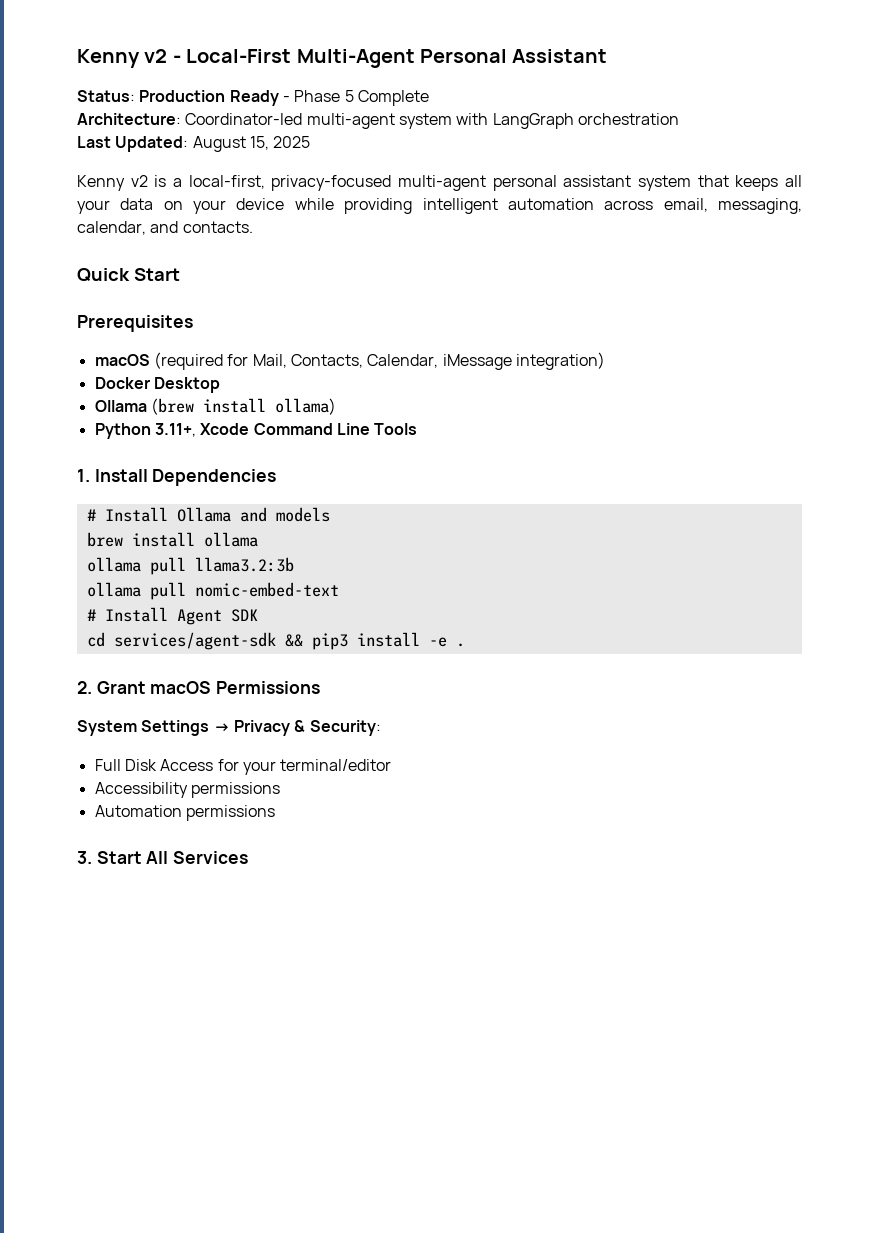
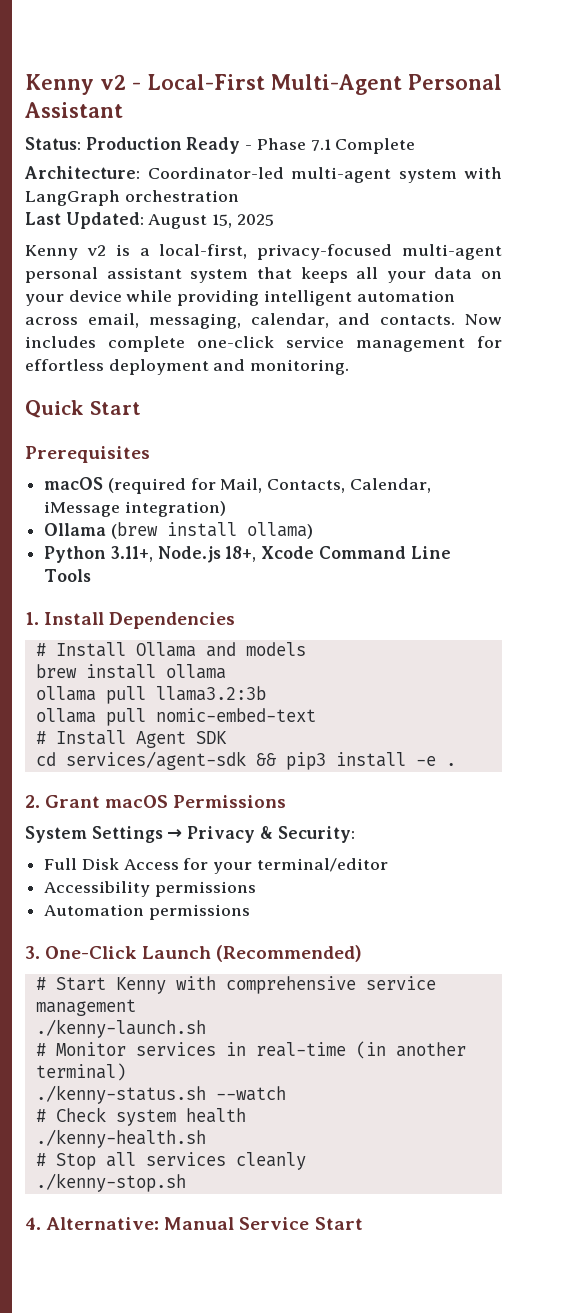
- Status: Production Ready - Phase 5 Complete
+ Status: Production Ready - Phase 7.1 Complete
+ Now includes complete one-click service management for effortless deployment and monitoring.
- Docker Desktop
- Python 3.11+, Xcode Command Line Tools
+ Python 3.11+, Node.js 18+, Xcode Command Line Tools
- 3. Start All Services
+ 3. One-Click Launch (Recommended)
+ # Start Kenny with comprehensive service management
+ ./kenny-launch.sh
+ # Monitor services in real-time (in another terminal)
+ ./kenny-status.sh --watch
+ # Check system health
+ ./kenny-health.sh
+ # Stop all services cleanly
+ ./kenny-stop.sh
+ 4. Alternative: Manual Service Start

